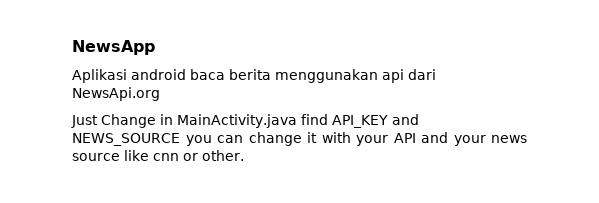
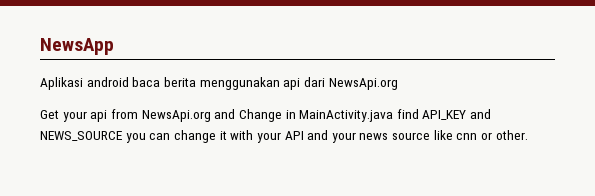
- Just Change in MainActivity.java find API_KEY and NEWS_SOURCE you can change it with your API and your news source like cnn or other.
+ Get your api from NewsApi.org and Change in MainActivity.java find API_KEY and NEWS_SOURCE you can change it with your API and your news source like cnn or other.

